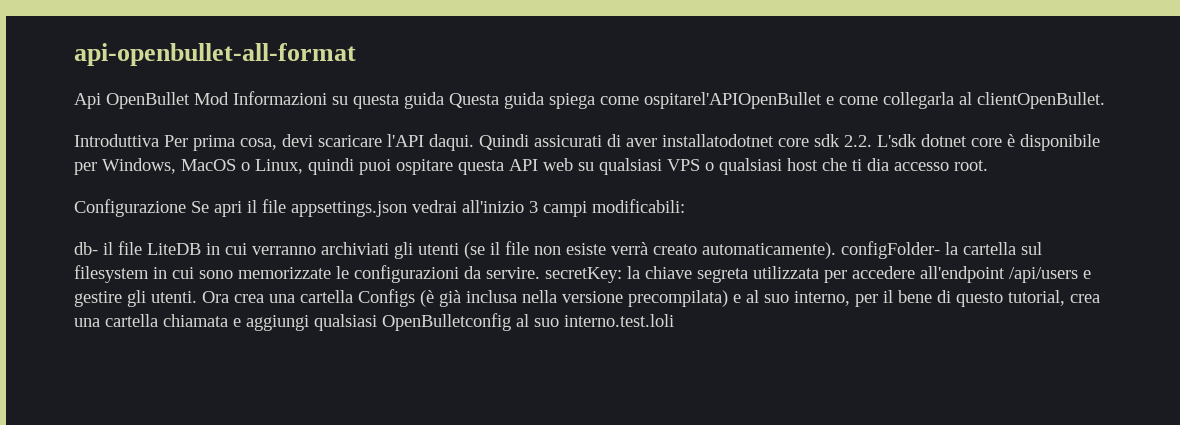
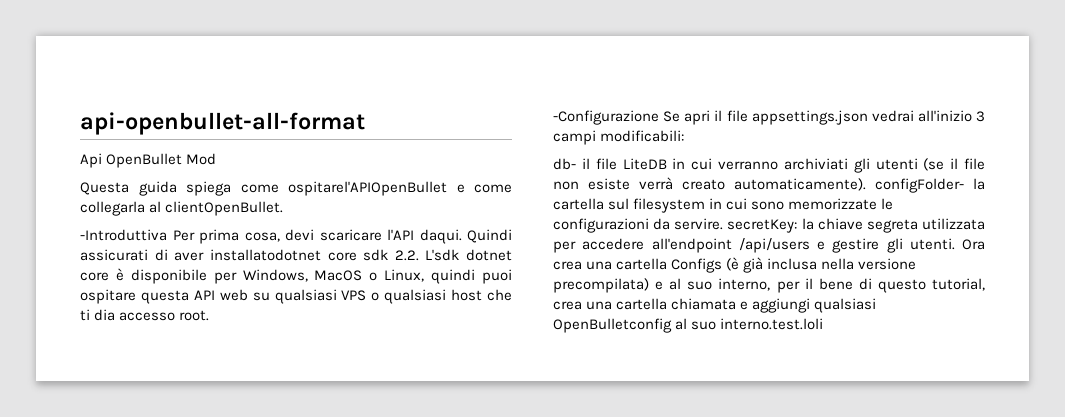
- Api OpenBullet Mod Informazioni su questa guida Questa guida spiega come ospitarel'APIOpenBullet e come collegarla al clientOpenBullet.
+ Api OpenBullet Mod
+ Questa guida spiega come ospitarel'APIOpenBullet e come collegarla al clientOpenBullet.
- Introduttiva Per prima cosa, devi scaricare l'API daqui.
+ -Introduttiva Per prima cosa, devi scaricare l'API daqui.
- Configurazione Se apri il file appsettings.json vedrai all'inizio 3 campi modificabili:
+ -Configurazione Se apri il file appsettings.json vedrai all'inizio 3 campi modificabili:

